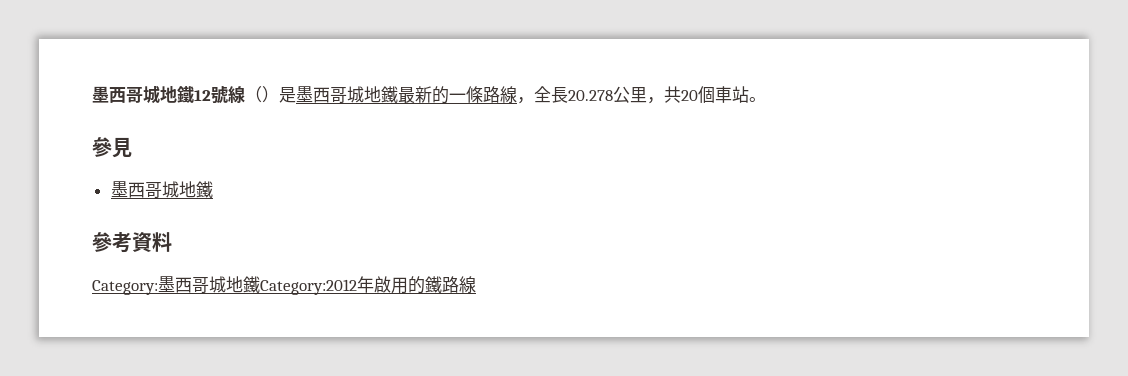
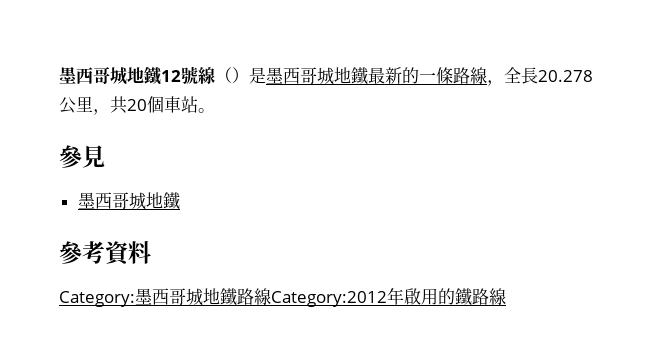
- Category:墨西哥城地鐵Category:2012年啟用的鐵路線
+ Category:墨西哥城地鐵路線Category:2012年啟用的鐵路線

